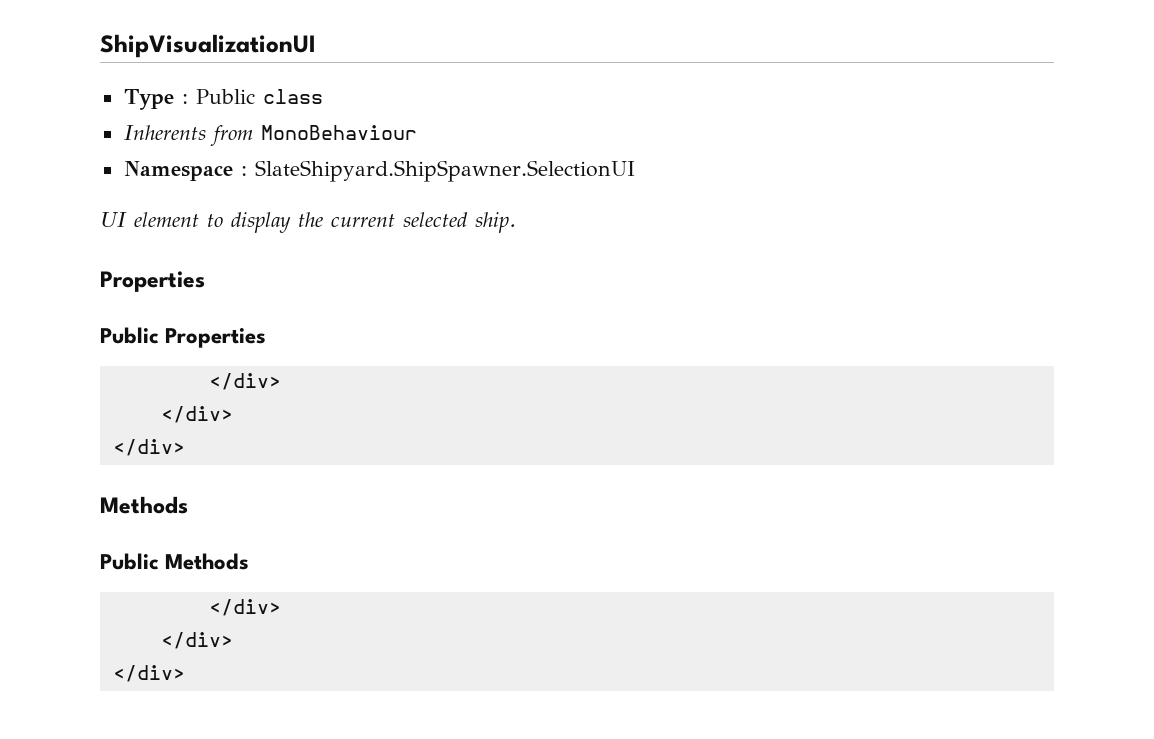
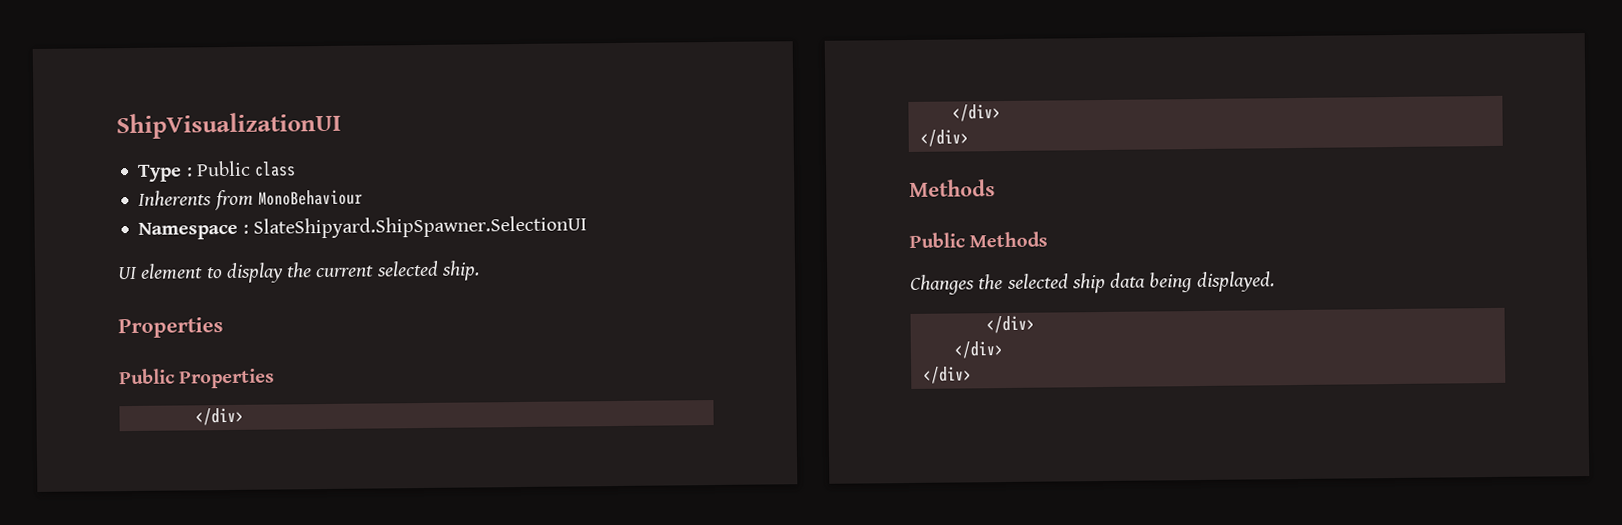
+ Changes the selected ship data being displayed.

